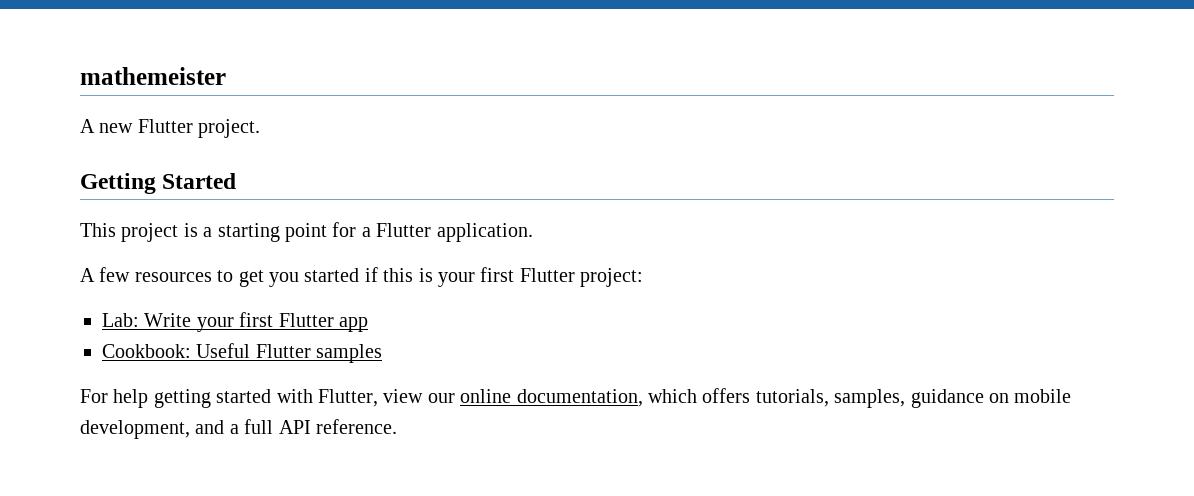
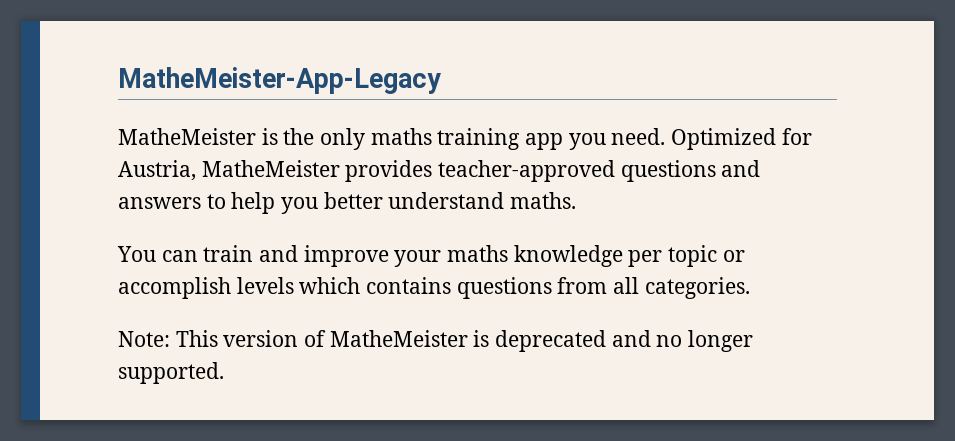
- mathemeister
- A new Flutter project.
- Getting Started
- This project is a starting point for a Flutter application.
- A few resources to get you started if this is your first Flutter project:
- Lab: Write your first Flutter app
- Cookbook: Useful Flutter samples
- For help getting started with Flutter, view our online documentation, which offers tutorials, samples, guidance on mobile development, and a full API reference.
+ MatheMeister-App-Legacy
+ MatheMeister is the only maths training app you need. Optimized for Austria, MatheMeister provides teacher-approved questions and answers to help you better understand maths.
+ You can train and improve your maths knowledge per topic or accomplish levels which contains questions from all categories.
+ Note: This version of MatheMeister is deprecated and no longer supported.

